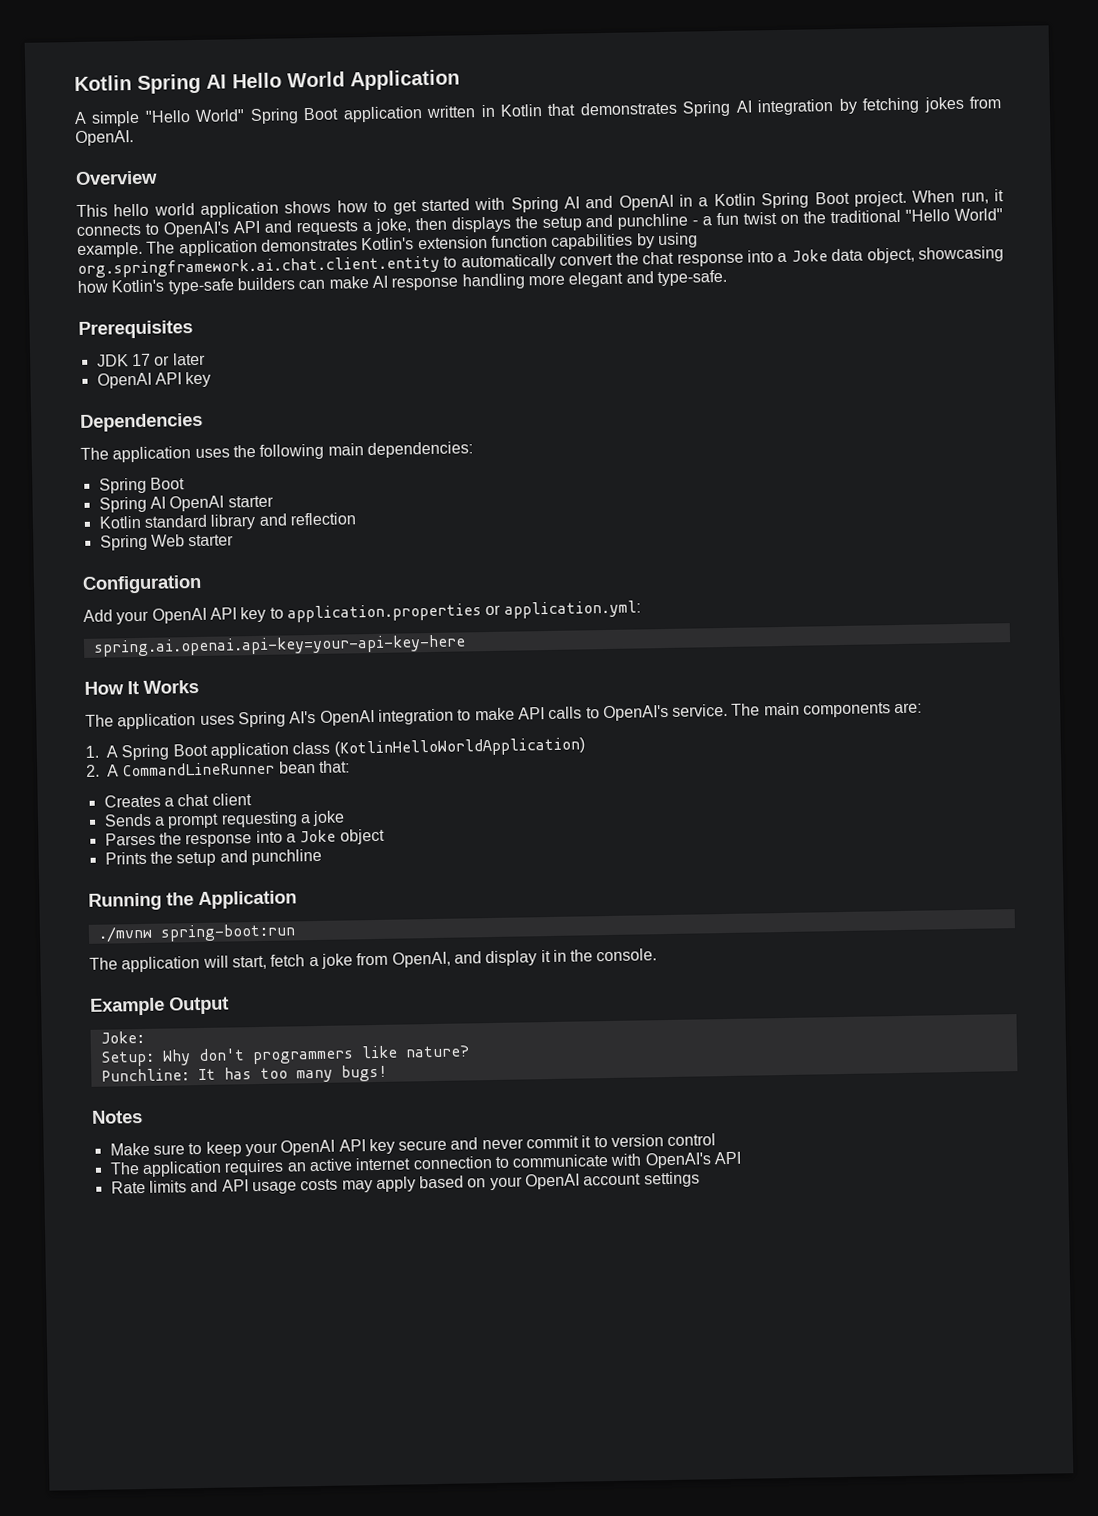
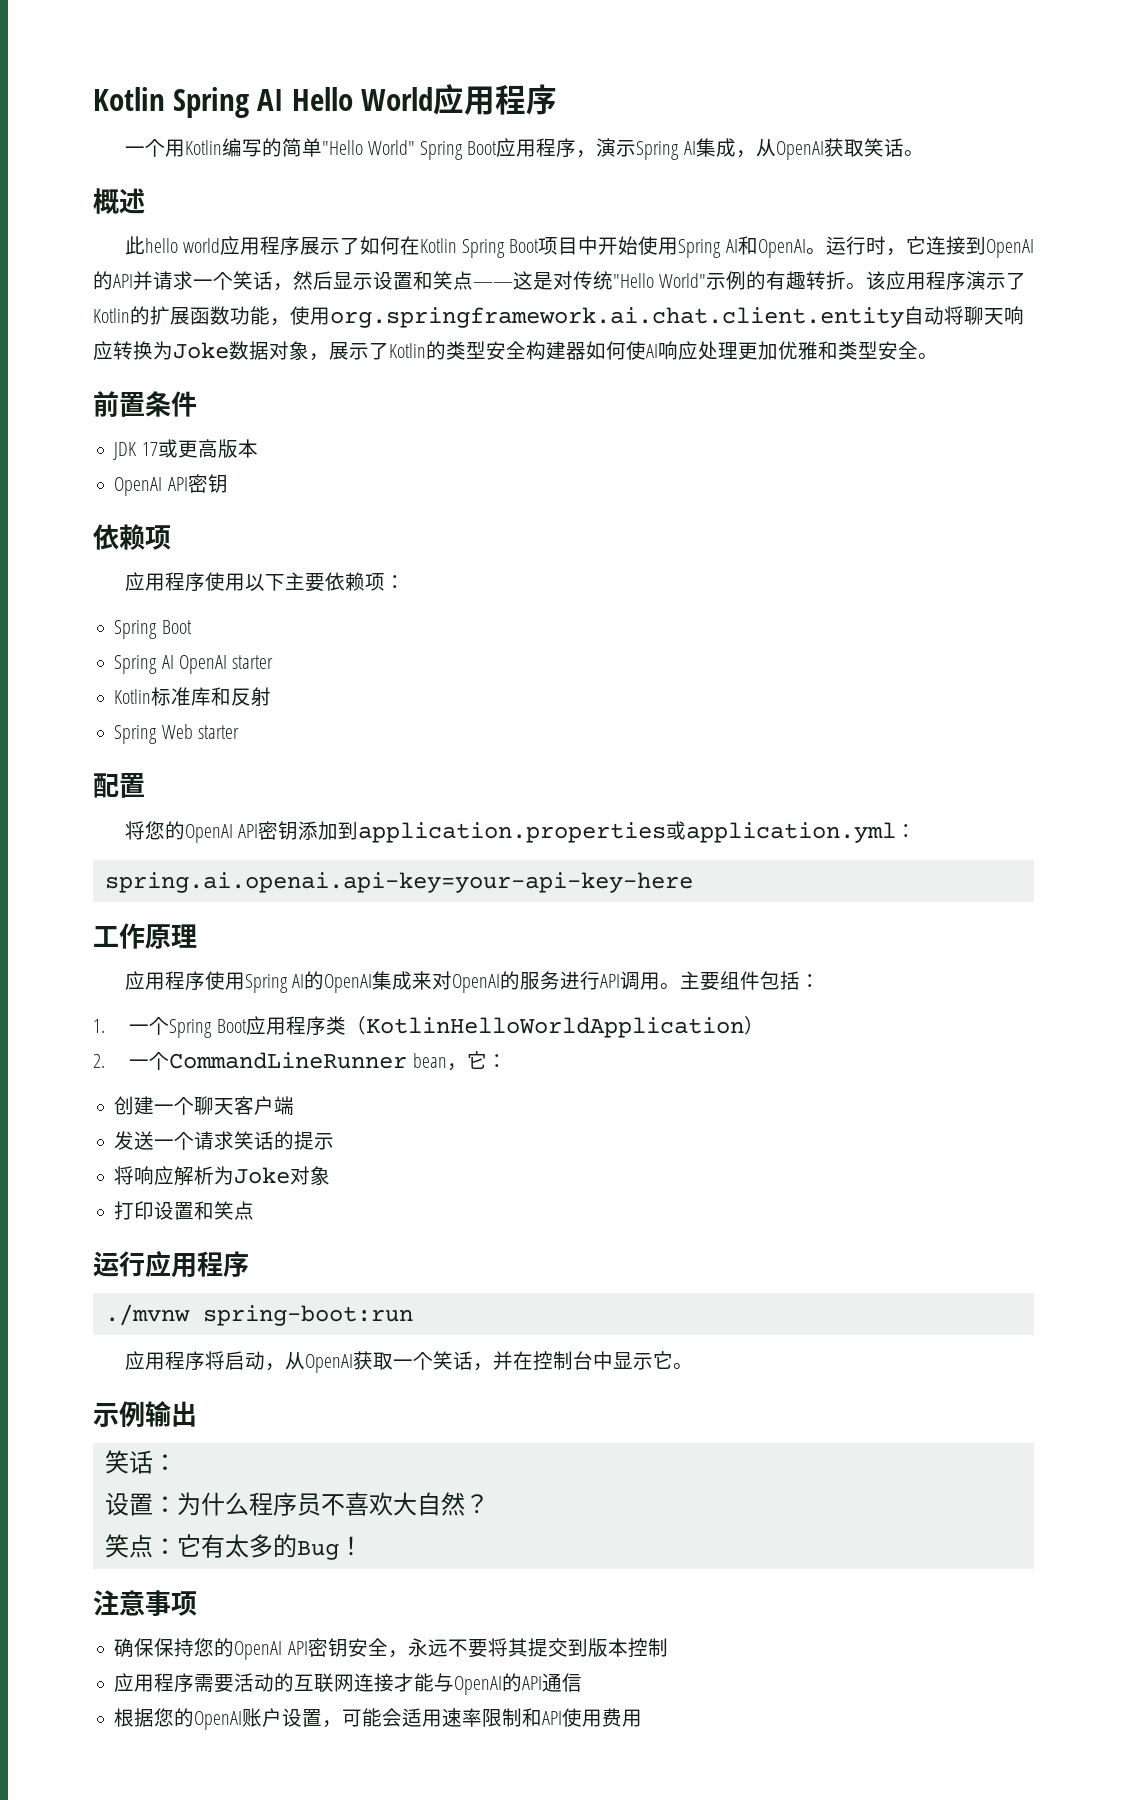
- Kotlin Spring AI Hello World Application
- A simple "Hello World" Spring Boot application written in Kotlin that demonstrates Spring AI integration by fetching jokes from OpenAI.
- Overview
- This hello world application shows how to get started with Spring AI and OpenAI in a Kotlin Spring Boot project. When run, it connects to OpenAI's API and requests a joke, then displays the setup and punchline - a fun twist on the traditional "Hello World" example. The application demonstrates Kotlin's extension function capabilities by using org.springframework.ai.chat.client.entity to automatically convert the chat response into a Joke data object, showcasing how Kotlin's type-safe builders can make AI response handling more elegant and type-safe.
- Prerequisites
+ Kotlin Spring AI Hello World应用程序
+ 一个用Kotlin编写的简单"Hello World" Spring Boot应用程序，演示Spring AI集成，从OpenAI获取笑话。
+ 概述
+ 此hello world应用程序展示了如何在Kotlin Spring Boot项目中开始使用Spring AI和OpenAI。运行时，它连接到OpenAI的API并请求一个笑话，然后显示设置和笑点——这是对传统"Hello World"示例的有趣转折。该应用程序演示了Kotlin的扩展函数功能，使用org.springframework.ai.chat.client.entity自动将聊天响应转换为Joke数据对象，展示了Kotlin的类型安全构建器如何使AI响应处理更加优雅和类型安全。
+ 前置条件
- JDK 17 or later
- OpenAI API key
- Dependencies
- The application uses the following main dependencies:
+ JDK 17或更高版本
+ OpenAI API密钥
+ 依赖项
+ 应用程序使用以下主要依赖项：
- Kotlin standard library and reflection
+ Kotlin标准库和反射
- Configuration
- Add your OpenAI API key to application.properties or application.yml:
+ 配置
+ 将您的OpenAI API密钥添加到application.properties或application.yml：
  spring.ai.openai.api-key=your-api-key-here
- How It Works
- The application uses Spring AI's OpenAI integration to make API calls to OpenAI's service. The main components are:
+ 工作原理
+ 应用程序使用Spring AI的OpenAI集成来对OpenAI的服务进行API调用。主要组件包括：
- 1. A Spring Boot application class (KotlinHelloWorldApplication)
+ 1.一个Spring Boot应用程序类（KotlinHelloWorldApplication）
- 2. A CommandLineRunner bean that:
- Creates a chat client
- Sends a prompt requesting a joke
- Parses the response into a Joke object
- Prints the setup and punchline
- Running the Application
+ 2.一个CommandLineRunner bean，它：
+ 创建一个聊天客户端
+ 发送一个请求笑话的提示
+ 将响应解析为Joke对象
+ 打印设置和笑点
+ 运行应用程序
  ./mvnw spring-boot:run
- The application will start, fetch a joke from OpenAI, and display it in the console.
- Example Output
- Joke:
- Setup: Why don't programmers like nature?
- Punchline: It has too many bugs!
- Notes
- Make sure to keep your OpenAI API key secure and never commit it to version control
- The application requires an active internet connection to communicate with OpenAI's API
- Rate limits and API usage costs may apply based on your OpenAI account settings
+ 应用程序将启动，从OpenAI获取一个笑话，并在控制台中显示它。
+ 示例输出
+ 笑话：
+ 设置：为什么程序员不喜欢大自然？
+ 笑点：它有太多的Bug！
+ 注意事项
+ 确保保持您的OpenAI API密钥安全，永远不要将其提交到版本控制
+ 应用程序需要活动的互联网连接才能与OpenAI的API通信
+ 根据您的OpenAI账户设置，可能会适用速率限制和API使用费用

